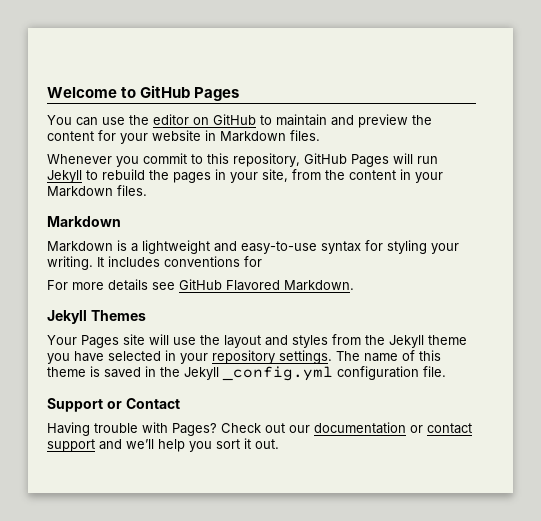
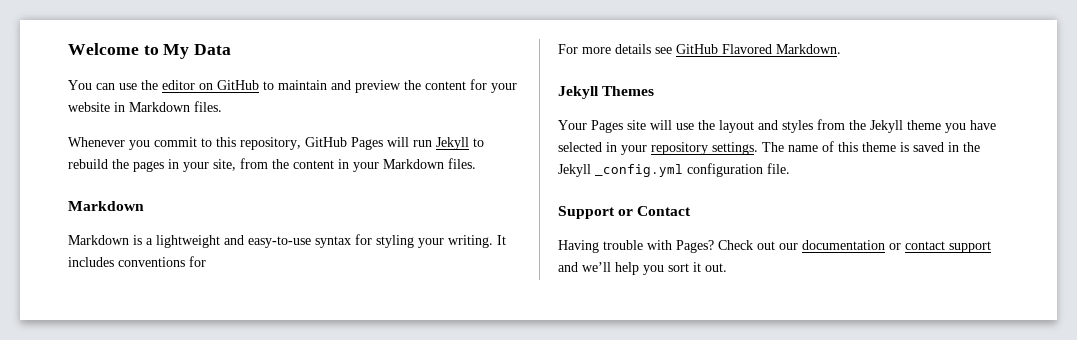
- Welcome to GitHub Pages
+ Welcome to My Data

